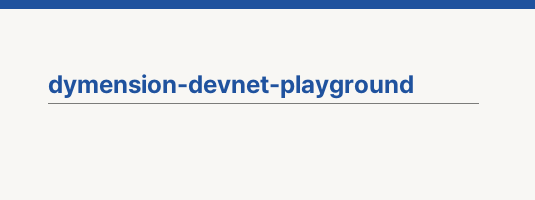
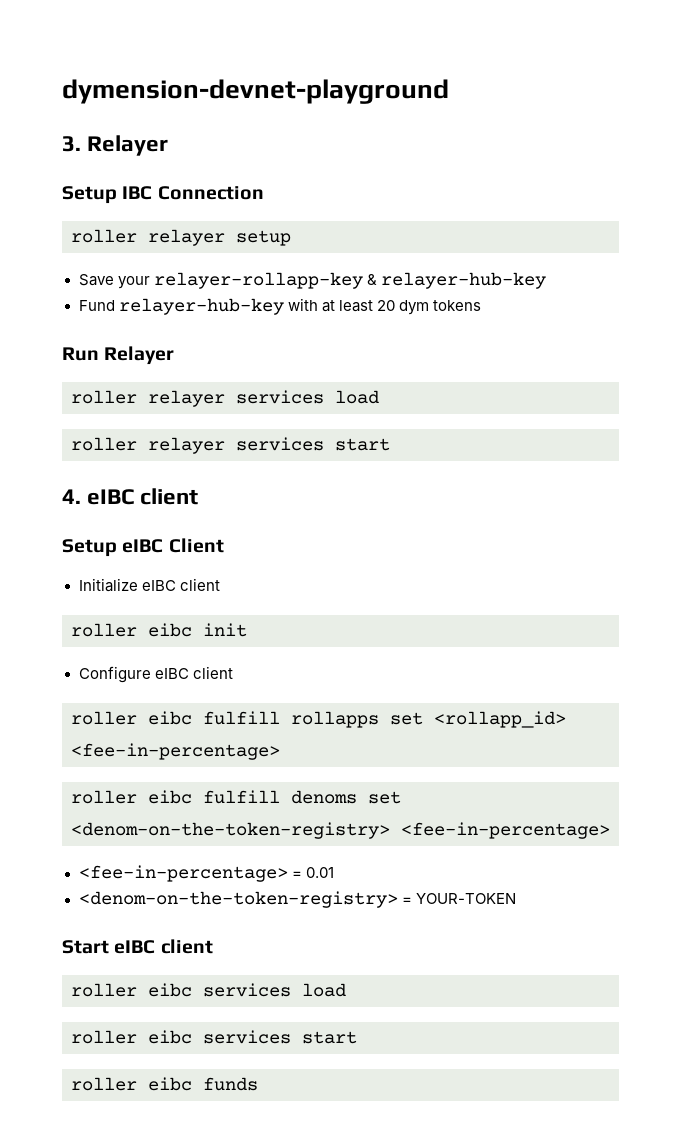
+ 3. Relayer
+ Setup IBC Connection
+ roller relayer setup
+ Save your relayer-rollapp-key & relayer-hub-key
+ Fund relayer-hub-key with at least 20 dym tokens
+ Run Relayer
+ roller relayer services load
+ roller relayer services start
+ 4. eIBC client
+ Setup eIBC Client
+ Initialize eIBC client
+ roller eibc init
+ Configure eIBC client
+ roller eibc fulfill rollapps set <rollapp_id> <fee-in-percentage>
+ roller eibc fulfill denoms set <denom-on-the-token-registry> <fee-in-percentage>
+ <fee-in-percentage> = 0.01
+ <denom-on-the-token-registry> = YOUR-TOKEN
+ Start eIBC client
+ roller eibc services load
+ roller eibc services start
+ roller eibc funds

